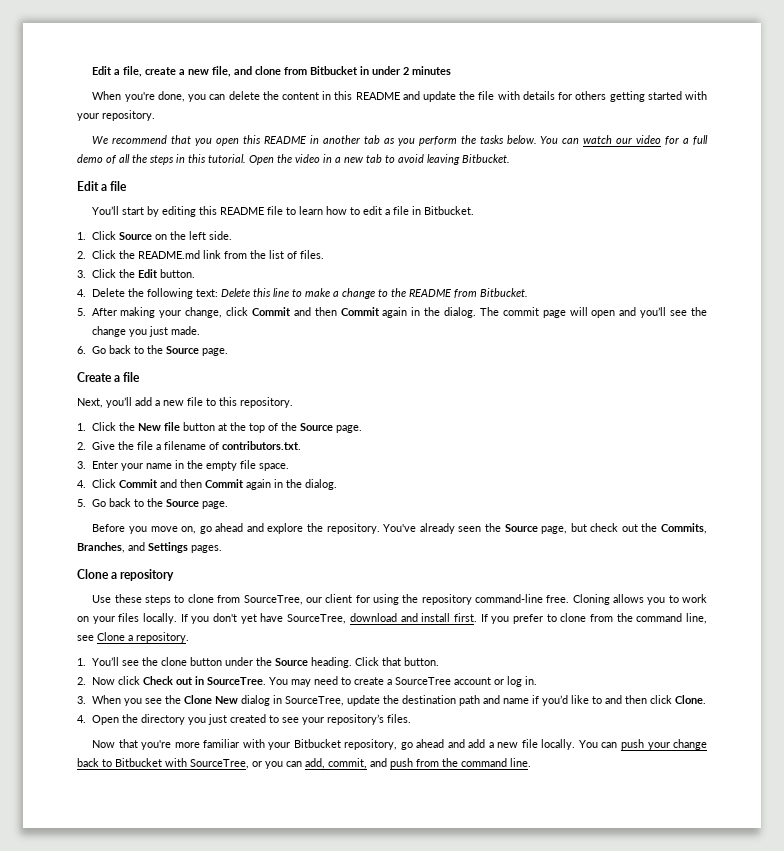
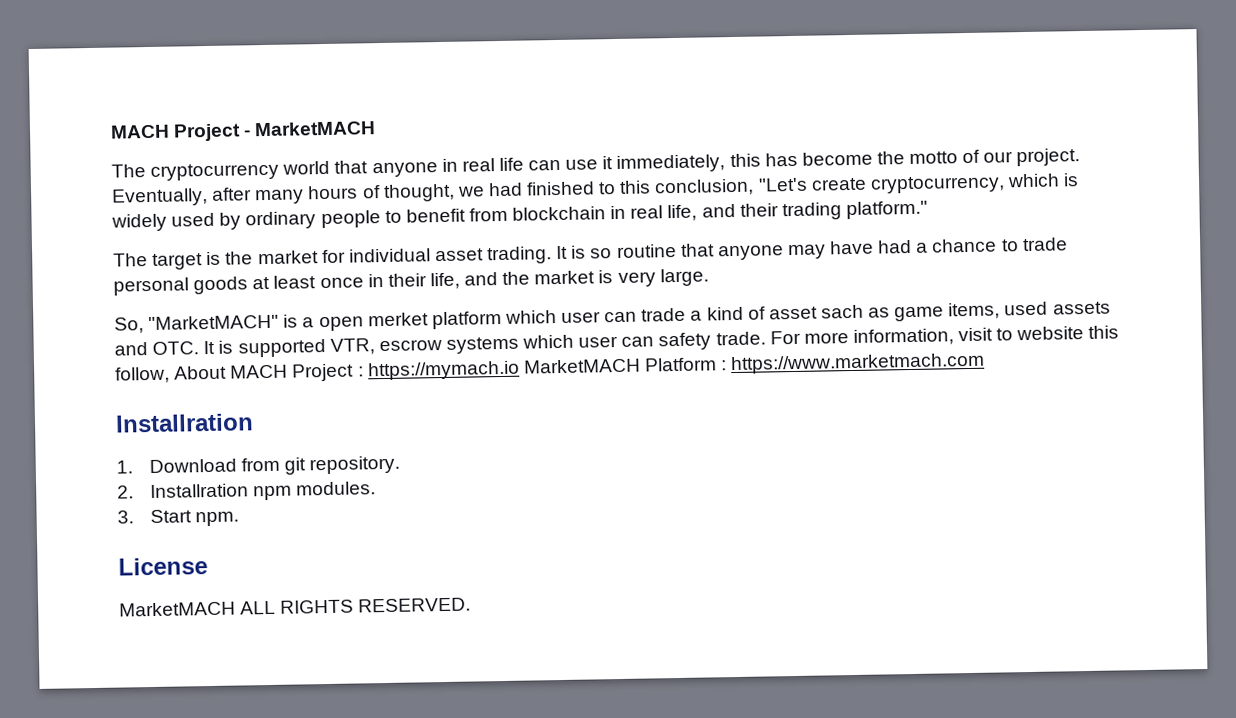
- Edit a file, create a new file, and clone from Bitbucket in under 2 minutes
- When you're done, you can delete the content in this README and update the file with details for others getting started with your repository.
- We recommend that you open this README in another tab as you perform the tasks below. You can watch our video for a full demo of all the steps in this tutorial. Open the video in a new tab to avoid leaving Bitbucket.
- Edit a file
- You’ll start by editing this README file to learn how to edit a file in Bitbucket.
- 1. Click Source on the left side.
- 2. Click the README.md link from the list of files.
- 3. Click the Edit button.
- 4. Delete the following text: Delete this line to make a change to the README from Bitbucket.
- 5. After making your change, click Commit and then Commit again in the dialog. The commit page will open and you’ll see the change you just made.
- 6. Go back to the Source page.
- Create a file
- Next, you’ll add a new file to this repository.
- 1. Click the New file button at the top of the Source page.
- 2. Give the file a filename of contributors.txt.
- 3. Enter your name in the empty file space.
- 4. Click Commit and then Commit again in the dialog.
- 5. Go back to the Source page.
- Before you move on, go ahead and explore the repository. You've already seen the Source page, but check out the Commits, Branches, and Settings pages.
- Clone a repository
- Use these steps to clone from SourceTree, our client for using the repository command-line free. Cloning allows you to work on your files locally. If you don't yet have SourceTree, download and install first. If you prefer to clone from the command line, see Clone a repository.
- 1. You’ll see the clone button under the Source heading. Click that button.
- 2. Now click Check out in SourceTree. You may need to create a SourceTree account or log in.
- 3. When you see the Clone New dialog in SourceTree, update the destination path and name if you’d like to and then click Clone.
- 4. Open the directory you just created to see your repository’s files.
- Now that you're more familiar with your Bitbucket repository, go ahead and add a new file locally. You can push your change back to Bitbucket with SourceTree, or you can add, commit, and push from the command line.
+ MACH Project - MarketMACH
+ The cryptocurrency world that anyone in real life can use it immediately, this has become the motto of our project. Eventually, after many hours of thought, we had finished to this conclusion, "Let's create cryptocurrency, which is widely used by ordinary people to benefit from blockchain in real life, and their trading platform."
+ The target is the market for individual asset trading. It is so routine that anyone may have had a chance to trade personal goods at least once in their life, and the market is very large.
+ So, "MarketMACH" is a open merket platform which user can trade a kind of asset sach as game items, used assets and OTC. It is supported VTR, escrow systems which user can safety trade. For more information, visit to website this follow, About MACH Project : https://mymach.io MarketMACH Platform : https://www.marketmach.com
+ Installration
+ 1. Download from git repository.
+ 2. Installration npm modules.
+ 3. Start npm.
+ License
+ MarketMACH ALL RIGHTS RESERVED.

